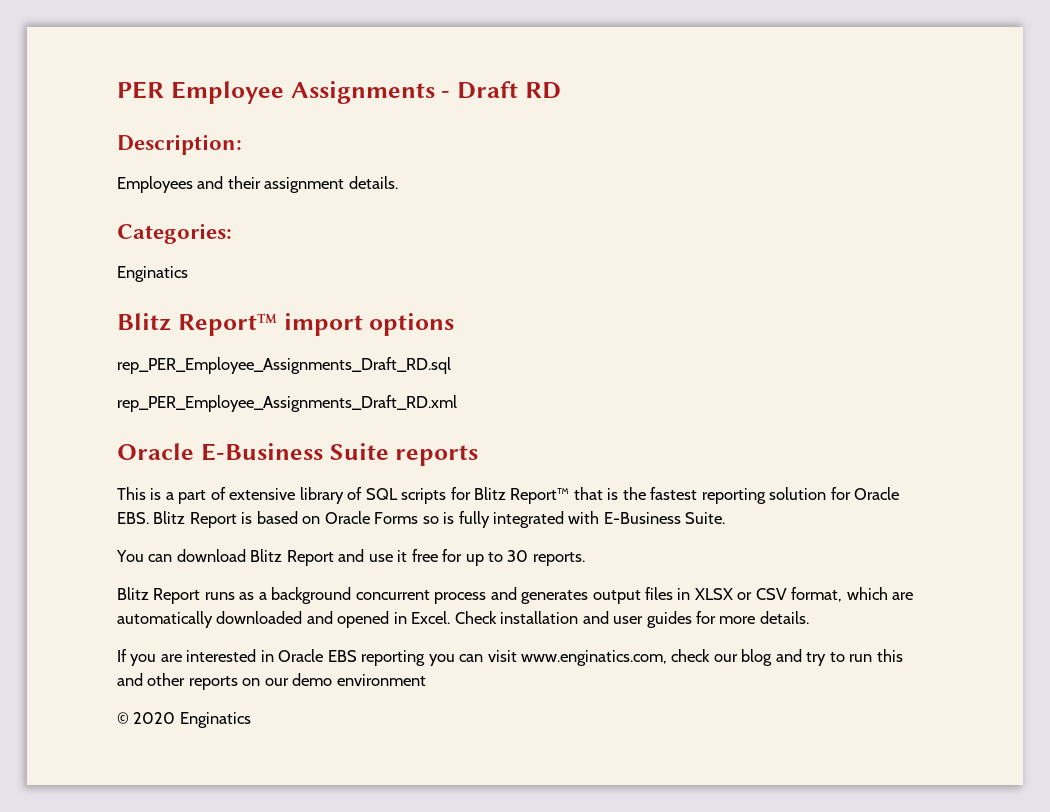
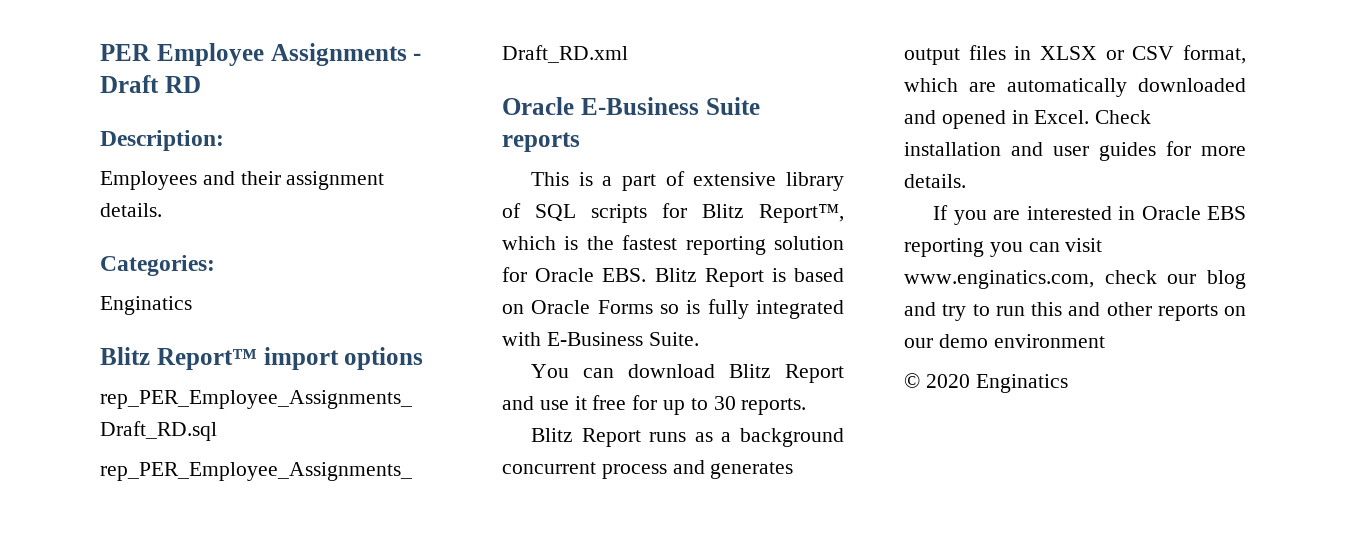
- This is a part of extensive library of SQL scripts for Blitz Report™ that is the fastest reporting solution for Oracle EBS. Blitz Report is based on Oracle Forms so is fully integrated with E-Business Suite.
+ This is a part of extensive library of SQL scripts for Blitz Report™, which is the fastest reporting solution for Oracle EBS. Blitz Report is based on Oracle Forms so is fully integrated with E-Business Suite.

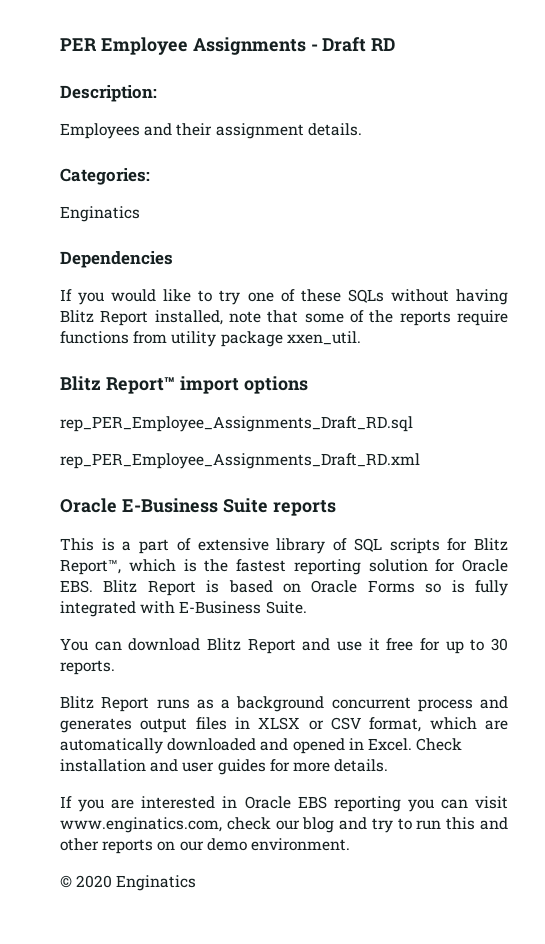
+ Dependencies
+ If you would like to try one of these SQLs without having Blitz Report installed, note that some of the reports require functions from utility package xxen_util.
- If you are interested in Oracle EBS reporting you can visit www.enginatics.com, check our blog and try to run this and other reports on our demo environment
+ If you are interested in Oracle EBS reporting you can visit www.enginatics.com, check our blog and try to run this and other reports on our demo environment.

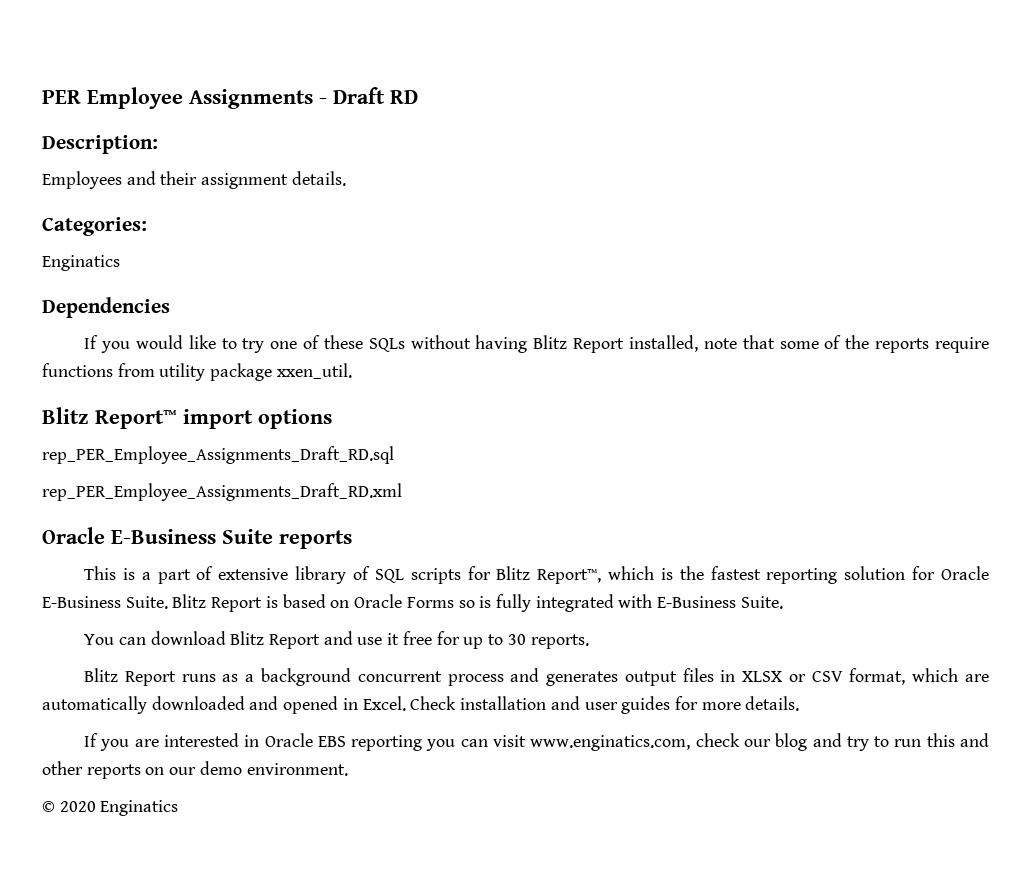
- This is a part of extensive library of SQL scripts for Blitz Report™, which is the fastest reporting solution for Oracle EBS. Blitz Report is based on Oracle Forms so is fully integrated with E-Business Suite.
+ This is a part of extensive library of SQL scripts for Blitz Report™, which is the fastest reporting solution for Oracle E-Business Suite. Blitz Report is based on Oracle Forms so is fully integrated with E-Business Suite.

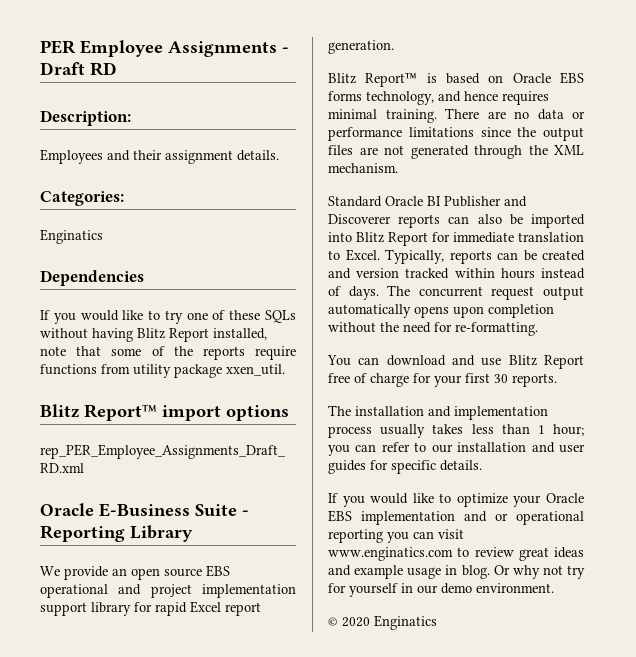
- rep_PER_Employee_Assignments_Draft_RD.sql
- Oracle E-Business Suite reports
- This is a part of extensive library of SQL scripts for Blitz Report™, which is the fastest reporting solution for Oracle E-Business Suite. Blitz Report is based on Oracle Forms so is fully integrated with E-Business Suite.
- You can download Blitz Report and use it free for up to 30 reports.
- Blitz Report runs as a background concurrent process and generates output files in XLSX or CSV format, which are automatically downloaded and opened in Excel. Check installation and user guides for more details.
+ Oracle E-Business Suite - Reporting Library
+ We provide an open source EBS operational and project implementation support library for rapid Excel report generation.
+ Blitz Report™ is based on Oracle EBS forms technology, and hence requires minimal training. There are no data or performance limitations since the output files are not generated through the XML mechanism.
+ Standard Oracle BI Publisher and Discoverer reports can also be imported into Blitz Report for immediate translation to Excel. Typically, reports can be created and version tracked within hours instead of days. The concurrent request output automatically opens upon completion without the need for re-formatting.
+ You can download and use Blitz Report free of charge for your first 30 reports.
+ The installation and implementation process usually takes less than 1 hour; you can refer to our installation and user guides for specific details.
- If you are interested in Oracle EBS reporting you can visit www.enginatics.com, check our blog and try to run this and other reports on our demo environment.
+ If you would like to optimize your Oracle EBS implementation and or operational reporting you can visit www.enginatics.com to review great ideas and example usage in blog. Or why not try for yourself in our demo environment.

